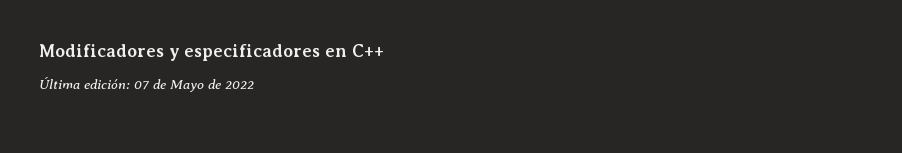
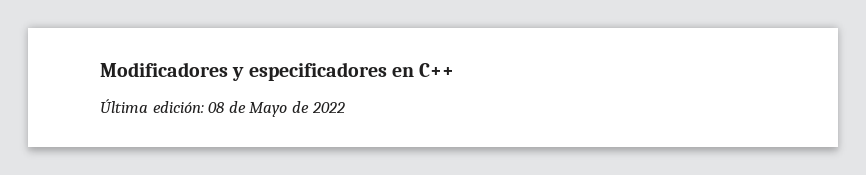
- Última edición: 07 de Mayo de 2022
+ Última edición: 08 de Mayo de 2022

